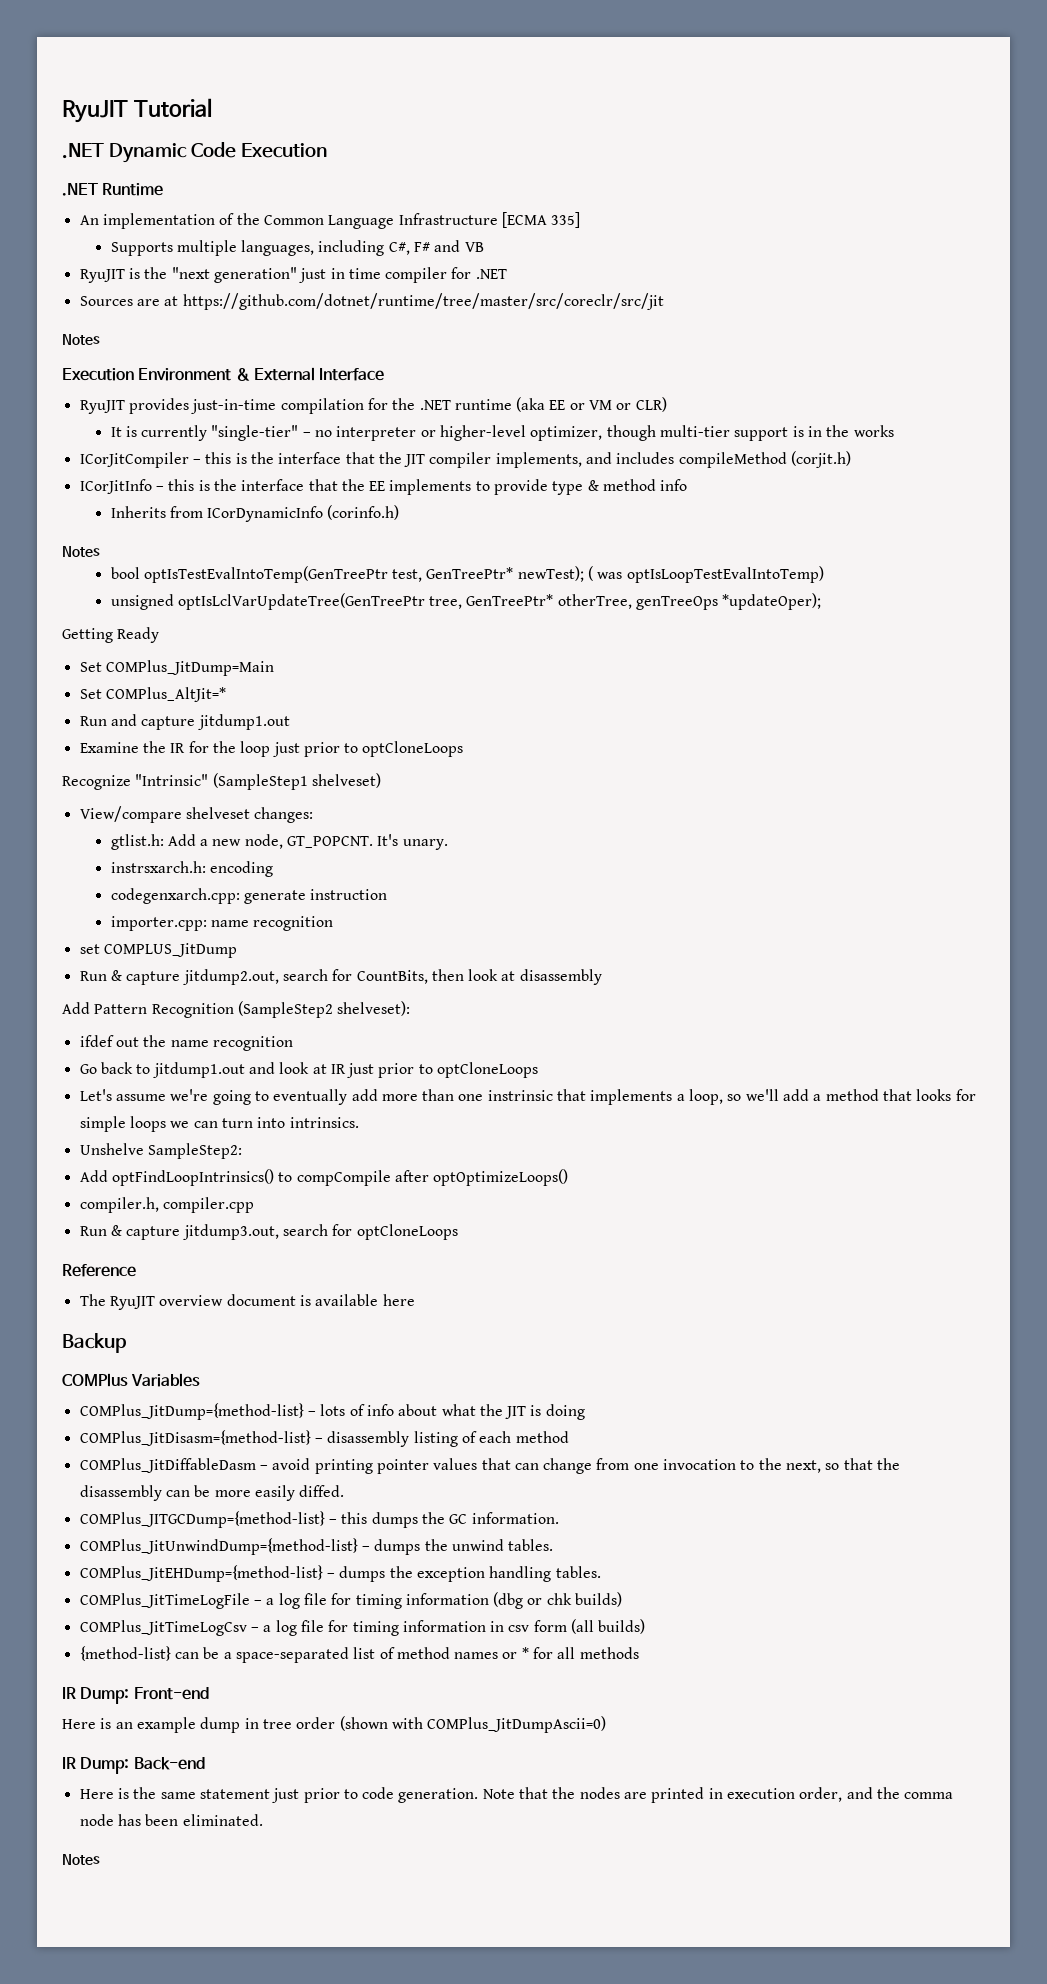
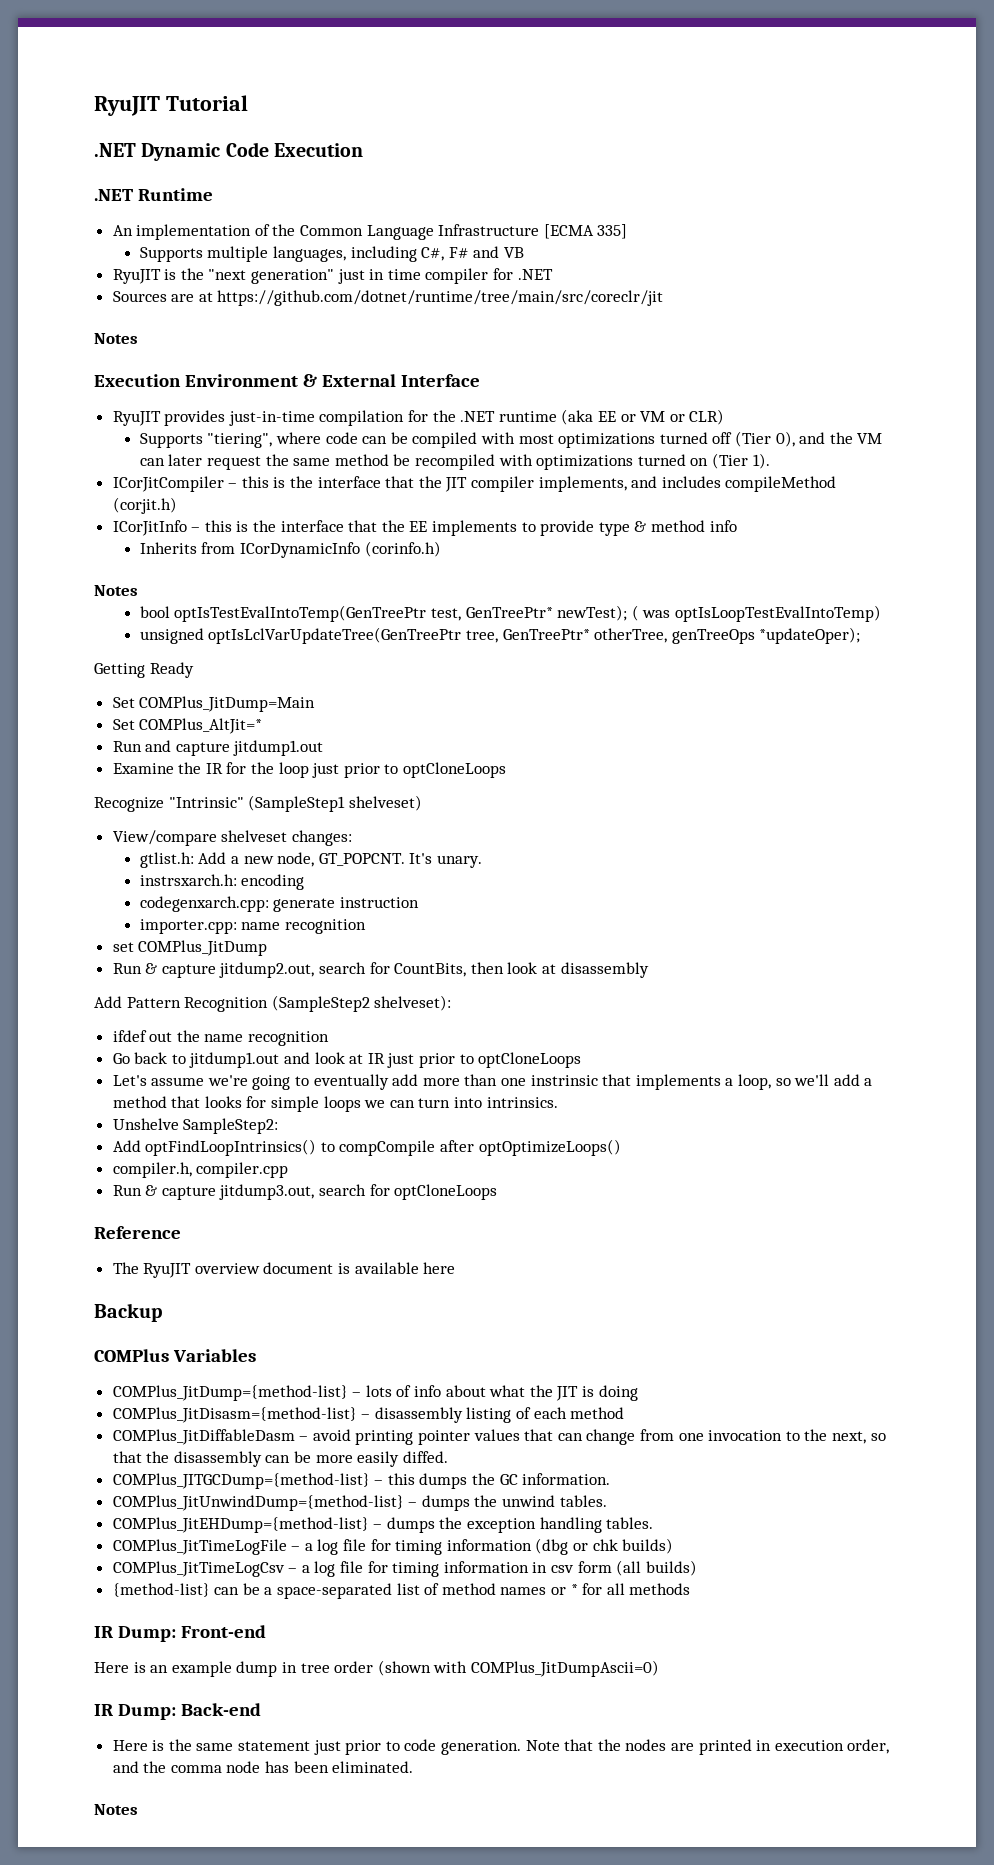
- Sources are at https://github.com/dotnet/runtime/tree/master/src/coreclr/src/jit
+ Sources are at https://github.com/dotnet/runtime/tree/main/src/coreclr/jit
- It is currently "single-tier" – no interpreter or higher-level optimizer, though multi-tier support is in the works
+ Supports "tiering", where code can be compiled with most optimizations turned off (Tier 0), and the VM can later request the same method be recompiled with optimizations turned on (Tier 1).
- set COMPLUS_JitDump
+ set COMPlus_JitDump

